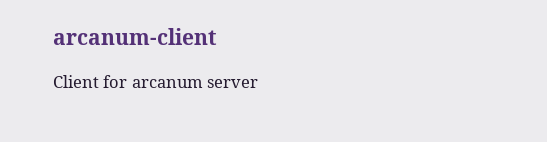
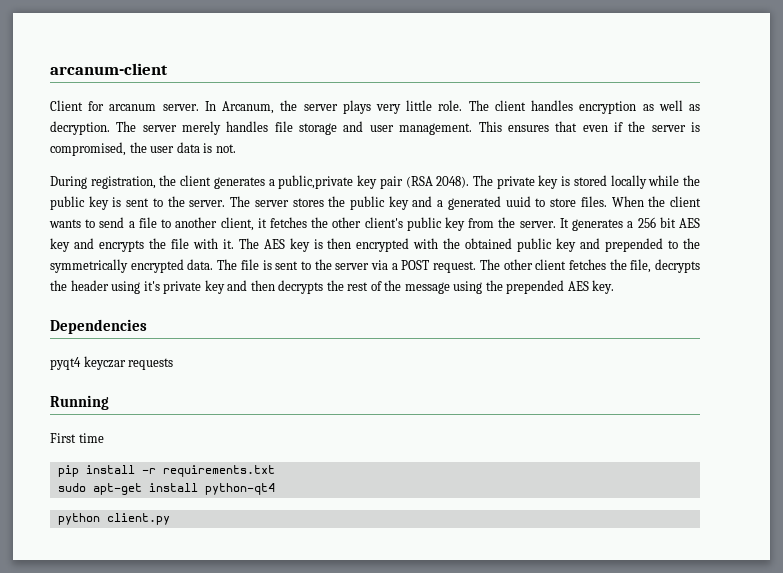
- Client for arcanum server
+ Client for arcanum server. In Arcanum, the server plays very little role. The client handles encryption as well as decryption. The server merely handles file storage and user management. This ensures that even if the server is compromised, the user data is not.
+ During registration, the client generates a public,private key pair (RSA 2048). The private key is stored locally while the public key is sent to the server. The server stores the public key and a generated uuid to store files. When the client wants to send a file to another client, it fetches the other client's public key from the server. It generates a 256 bit AES key and encrypts the file with it. The AES key is then encrypted with the obtained public key and prepended to the symmetrically encrypted data. The file is sent to the server via a POST request. The other client fetches the file, decrypts the header using it's private key and then decrypts the rest of the message using the prepended AES key.
+ Dependencies
+ pyqt4 keyczar requests
+ Running
+ First time
+ pip install -r requirements.txt
+ sudo apt-get install python-qt4
+ python client.py

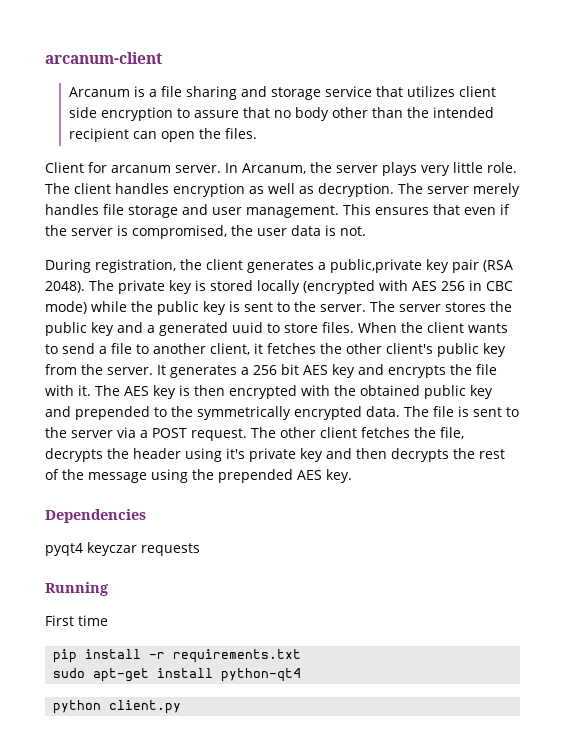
+ Arcanum is a file sharing and storage service that utilizes client side encryption to assure that no body other than the intended recipient can open the files.
- The private key is stored locally while the public key is sent to the server.
+ The private key is stored locally (encrypted with AES 256 in CBC mode) while the public key is sent to the server.

